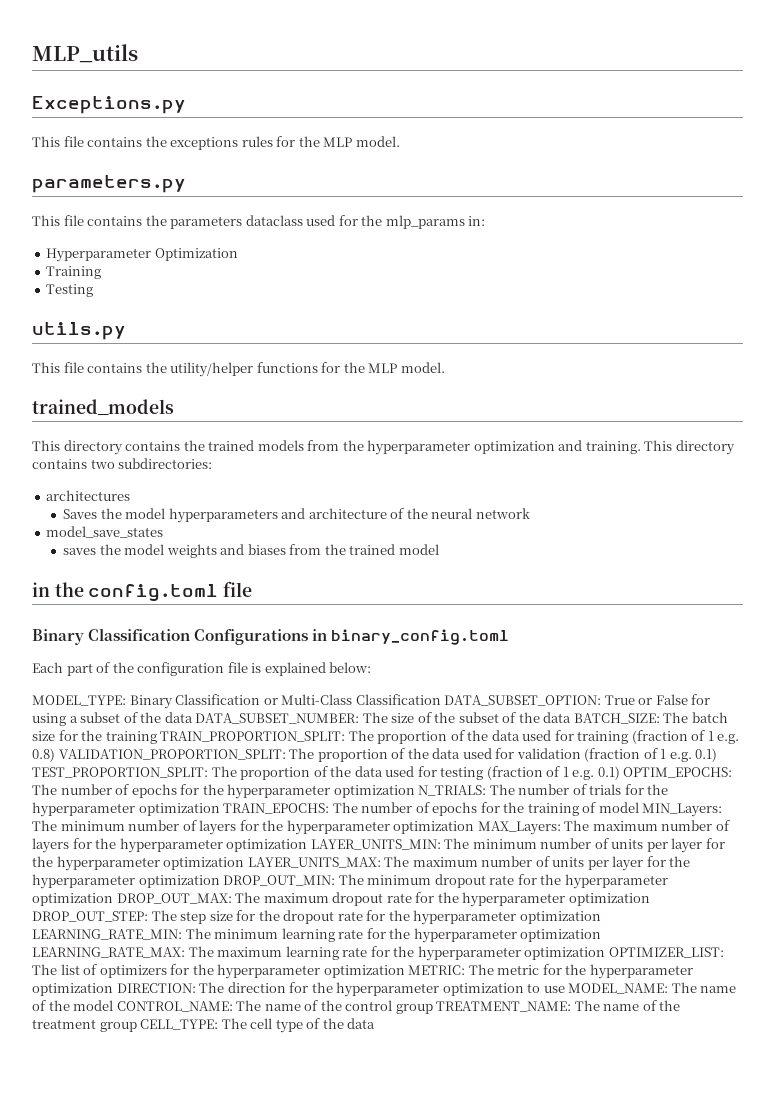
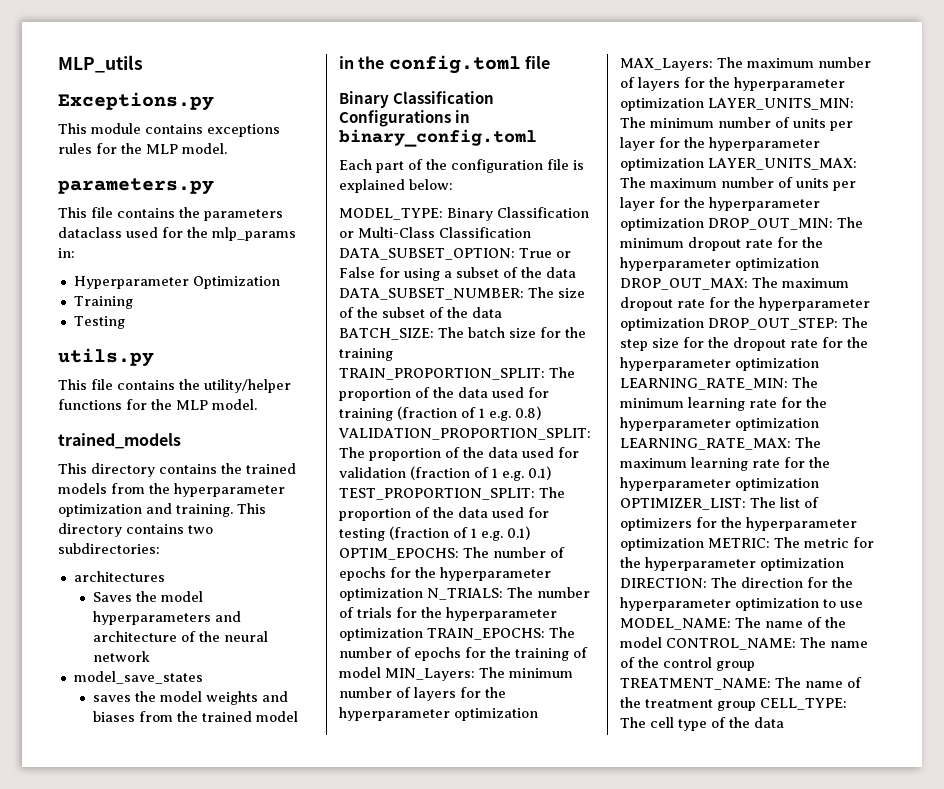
- This file contains the exceptions rules for the MLP model.
+ This module contains exceptions rules for the MLP model.

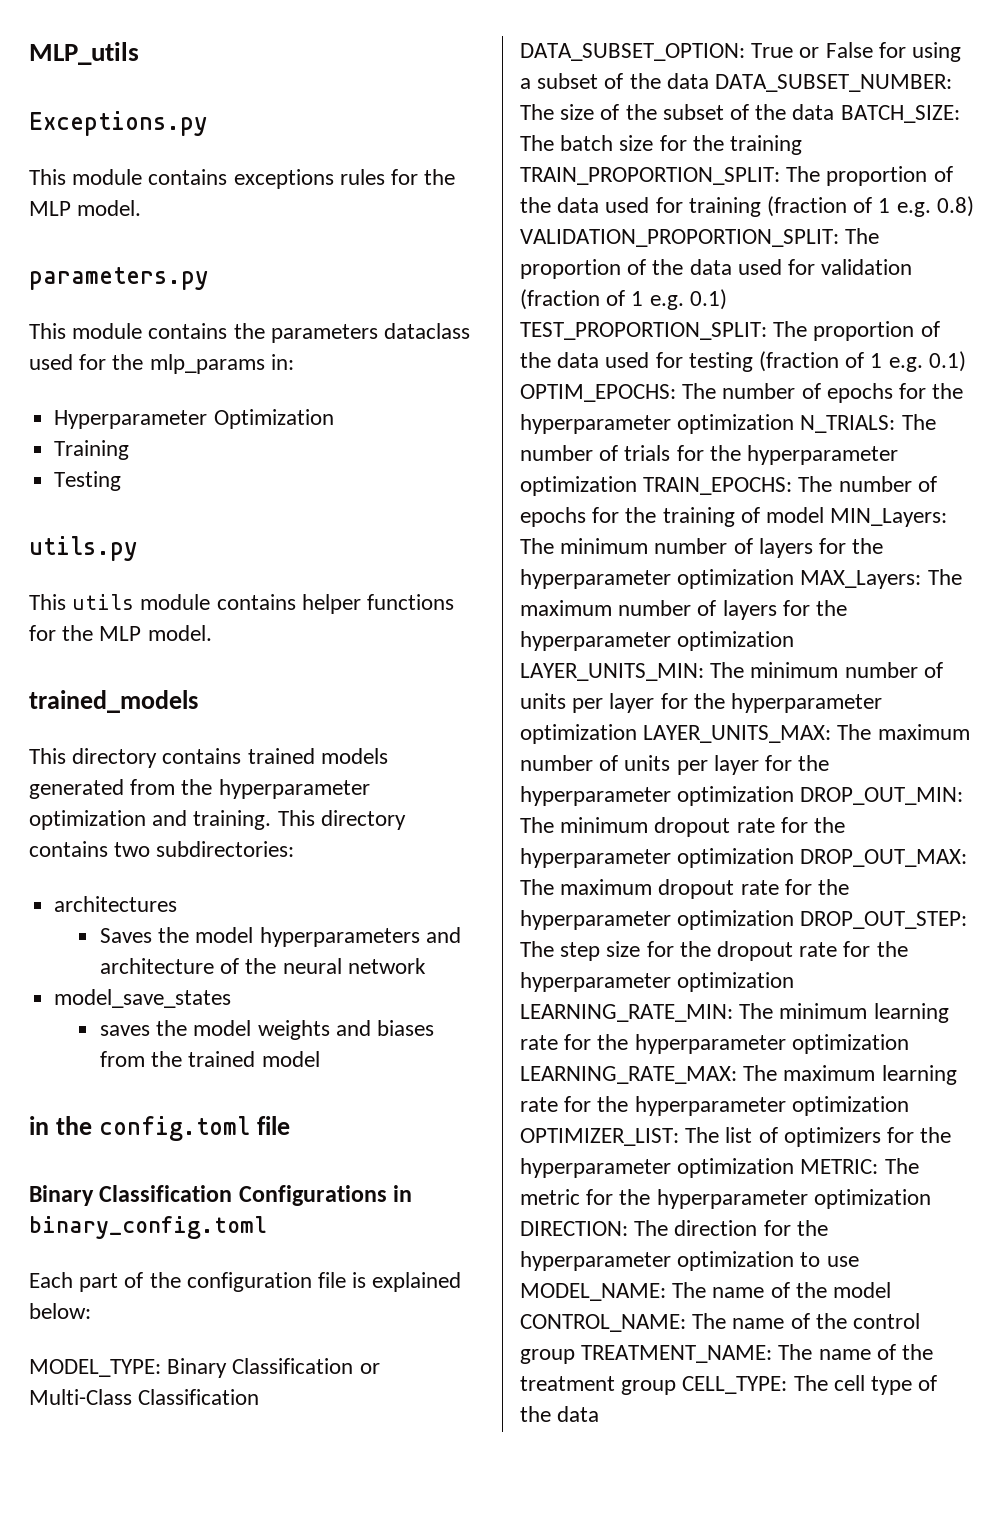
- This file contains the parameters dataclass used for the mlp_params in:
+ This module contains the parameters dataclass used for the mlp_params in:
- This file contains the utility/helper functions for the MLP model.
+ This utils module contains helper functions for the MLP model.
- This directory contains the trained models from the hyperparameter optimization and training.
+ This directory contains trained models generated from the hyperparameter optimization and training.

